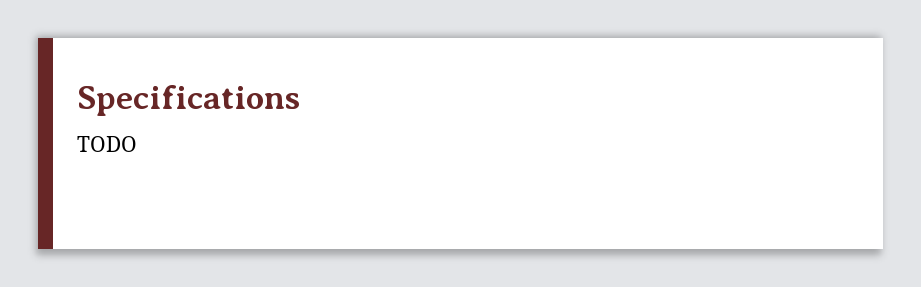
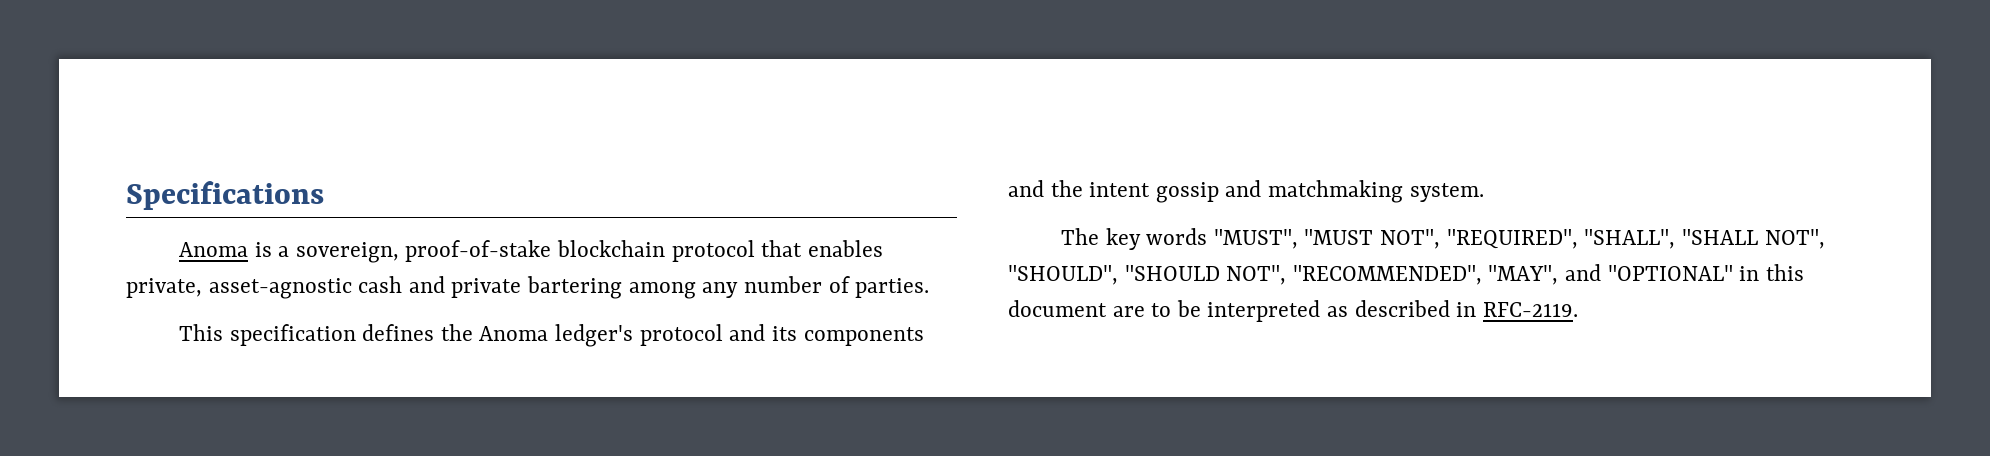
- TODO
+ Anoma is a sovereign, proof-of-stake blockchain protocol that enables private, asset-agnostic cash and private bartering among any number of parties.
+ This specification defines the Anoma ledger's protocol and its components and the intent gossip and matchmaking system.
+ The key words "MUST", "MUST NOT", "REQUIRED", "SHALL", "SHALL NOT", "SHOULD", "SHOULD NOT", "RECOMMENDED", "MAY", and "OPTIONAL" in this document are to be interpreted as described in RFC-2119.

